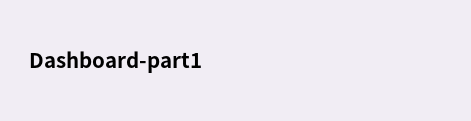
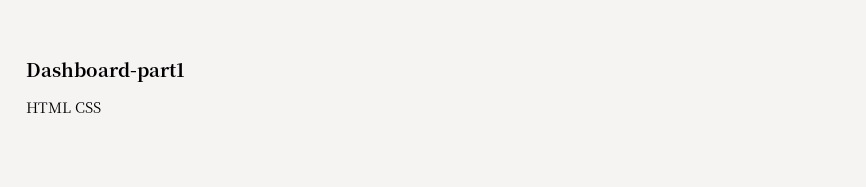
+ HTML CSS

